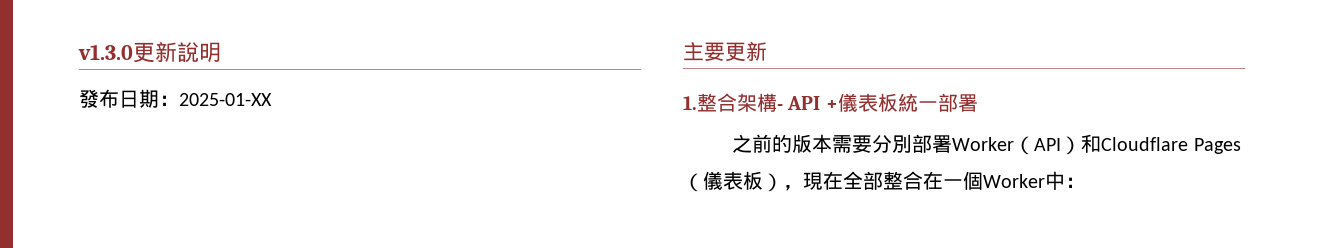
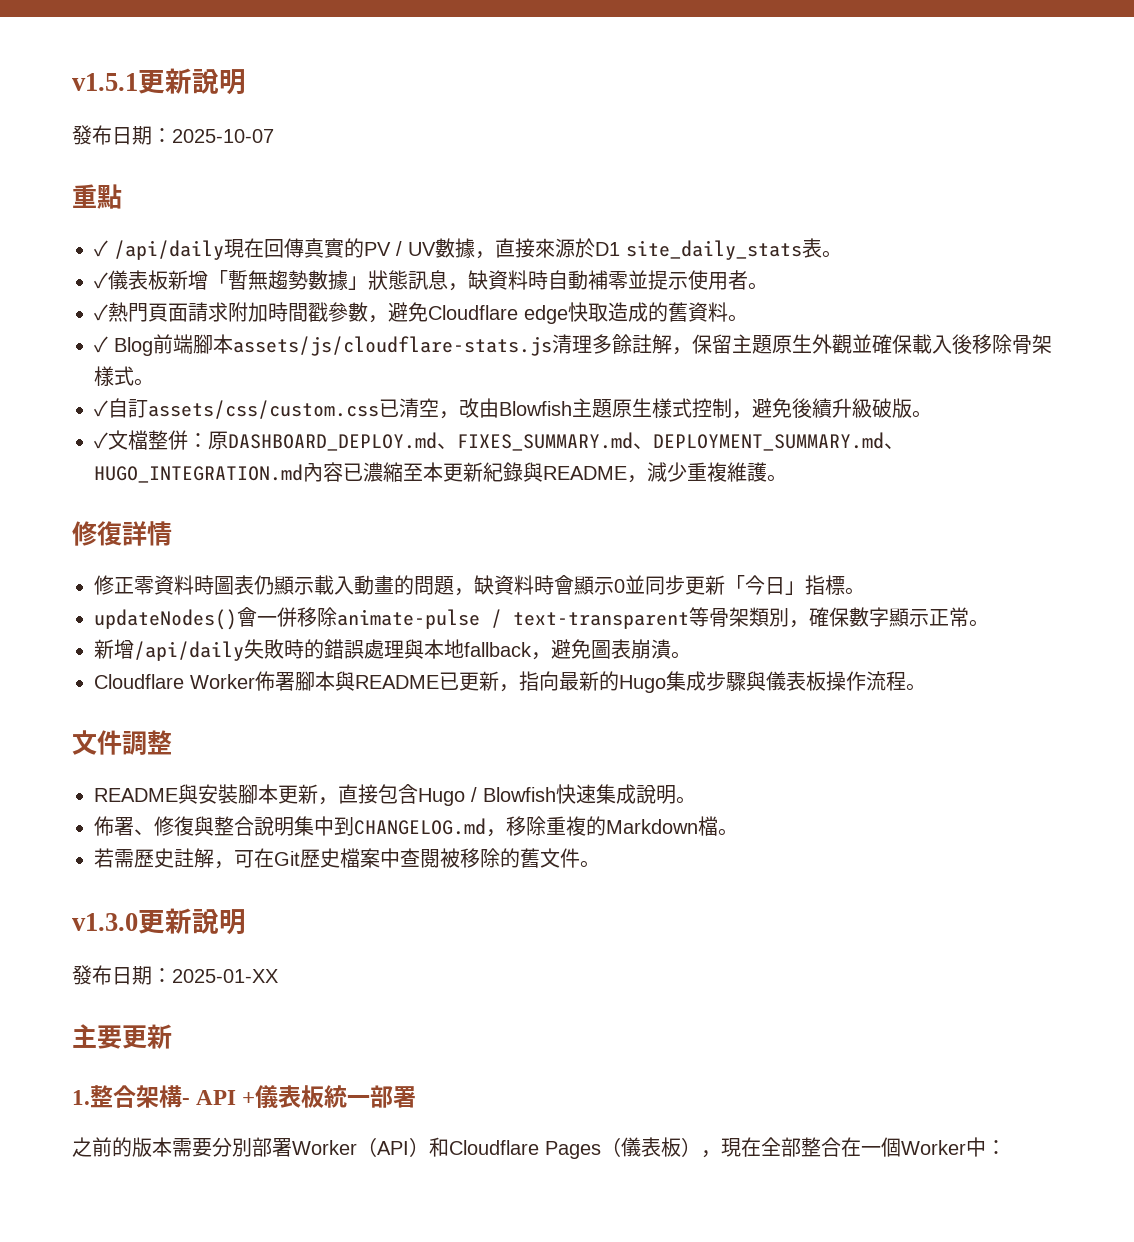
+ v1.5.1更新說明
+ 發布日期：2025-10-07
+ 重點
+ ✓ /api/daily現在回傳真實的PV / UV數據，直接來源於D1 site_daily_stats表。
+ ✓儀表板新增「暫無趨勢數據」狀態訊息，缺資料時自動補零並提示使用者。
+ ✓熱門頁面請求附加時間戳參數，避免Cloudflare edge快取造成的舊資料。
+ ✓ Blog前端腳本assets/js/cloudflare-stats.js清理多餘註解，保留主題原生外觀並確保載入後移除骨架樣式。
+ ✓自訂assets/css/custom.css已清空，改由Blowfish主題原生樣式控制，避免後續升級破版。
+ ✓文檔整併：原DASHBOARD_DEPLOY.md、FIXES_SUMMARY.md、DEPLOYMENT_SUMMARY.md、HUGO_INTEGRATION.md內容已濃縮至本更新紀錄與README，減少重複維護。
+ 修復詳情
+ 修正零資料時圖表仍顯示載入動畫的問題，缺資料時會顯示0並同步更新「今日」指標。
+ updateNodes()會一併移除animate-pulse / text-transparent等骨架類別，確保數字顯示正常。
+ 新增/api/daily失敗時的錯誤處理與本地fallback，避免圖表崩潰。
+ Cloudflare Worker佈署腳本與README已更新，指向最新的Hugo集成步驟與儀表板操作流程。
+ 文件調整
+ README與安裝腳本更新，直接包含Hugo / Blowfish快速集成說明。
+ 佈署、修復與整合說明集中到CHANGELOG.md，移除重複的Markdown檔。
+ 若需歷史註解，可在Git歷史檔案中查閱被移除的舊文件。

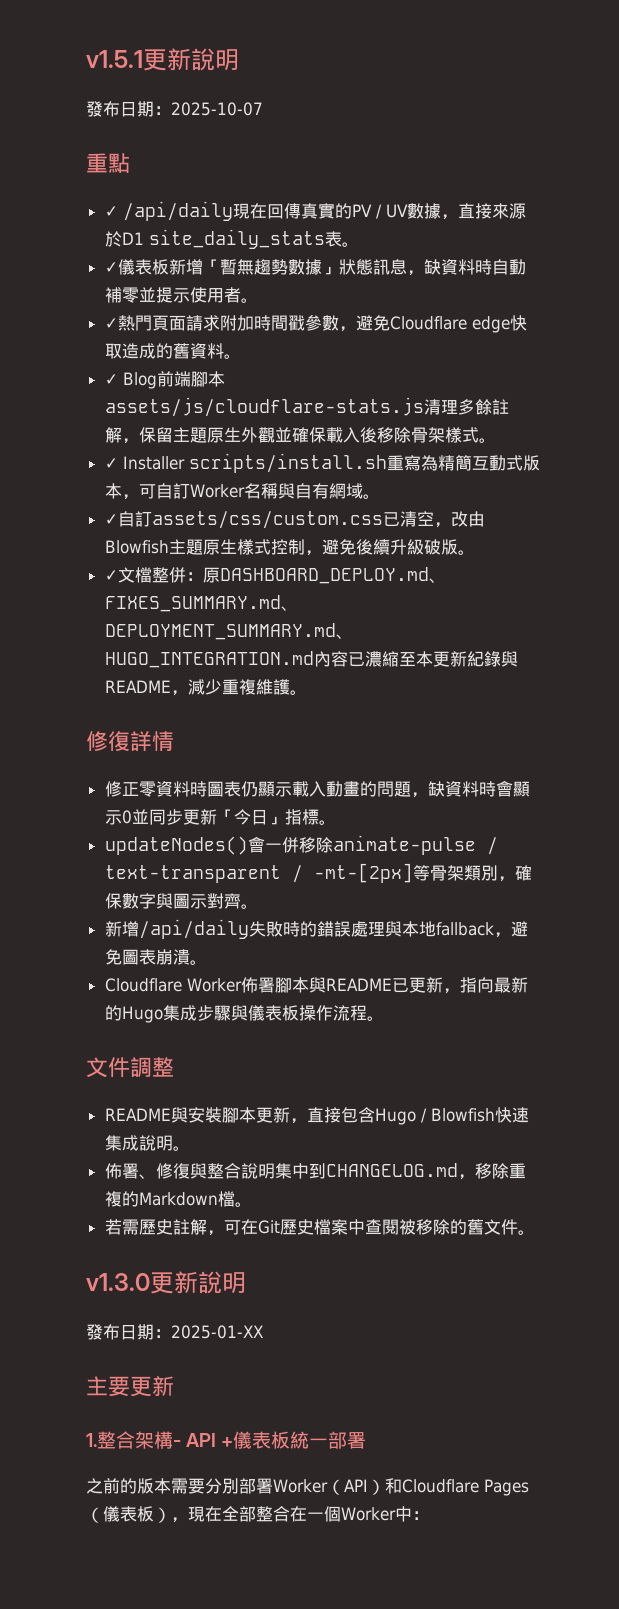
+ ✓ Installer scripts/install.sh重寫為精簡互動式版本，可自訂Worker名稱與自有網域。
- updateNodes()會一併移除animate-pulse / text-transparent等骨架類別，確保數字顯示正常。
+ updateNodes()會一併移除animate-pulse / text-transparent / -mt-[2px]等骨架類別，確保數字與圖示對齊。

